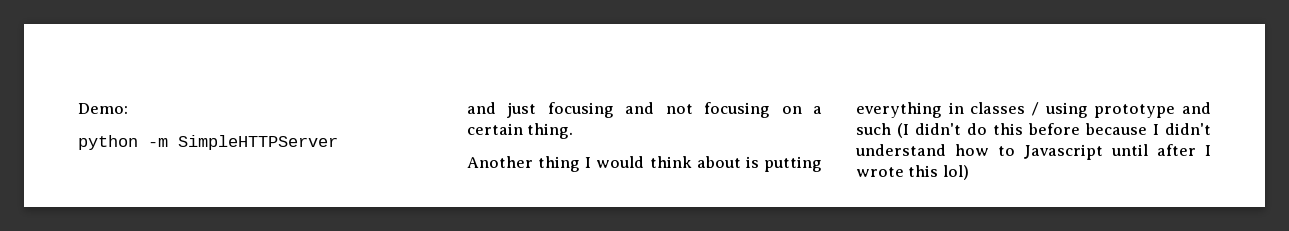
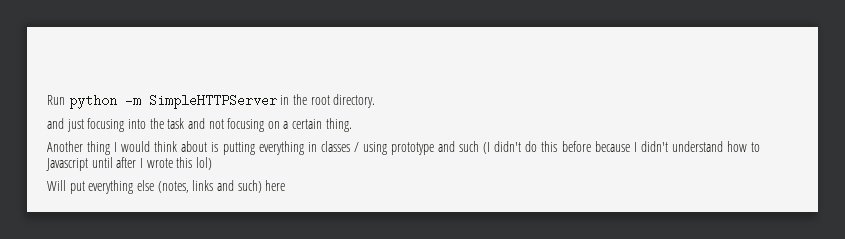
- Demo:
- python -m SimpleHTTPServer
+ Run python -m SimpleHTTPServer in the root directory.
- and just focusing and not focusing on a certain thing.
+ and just focusing into the task and not focusing on a certain thing.
+ Will put everything else (notes, links and such) here

